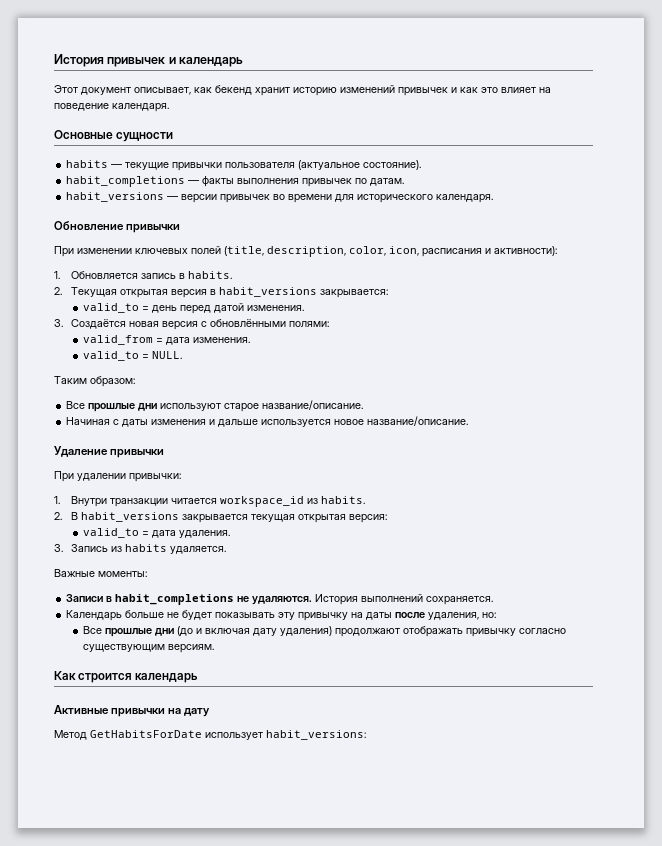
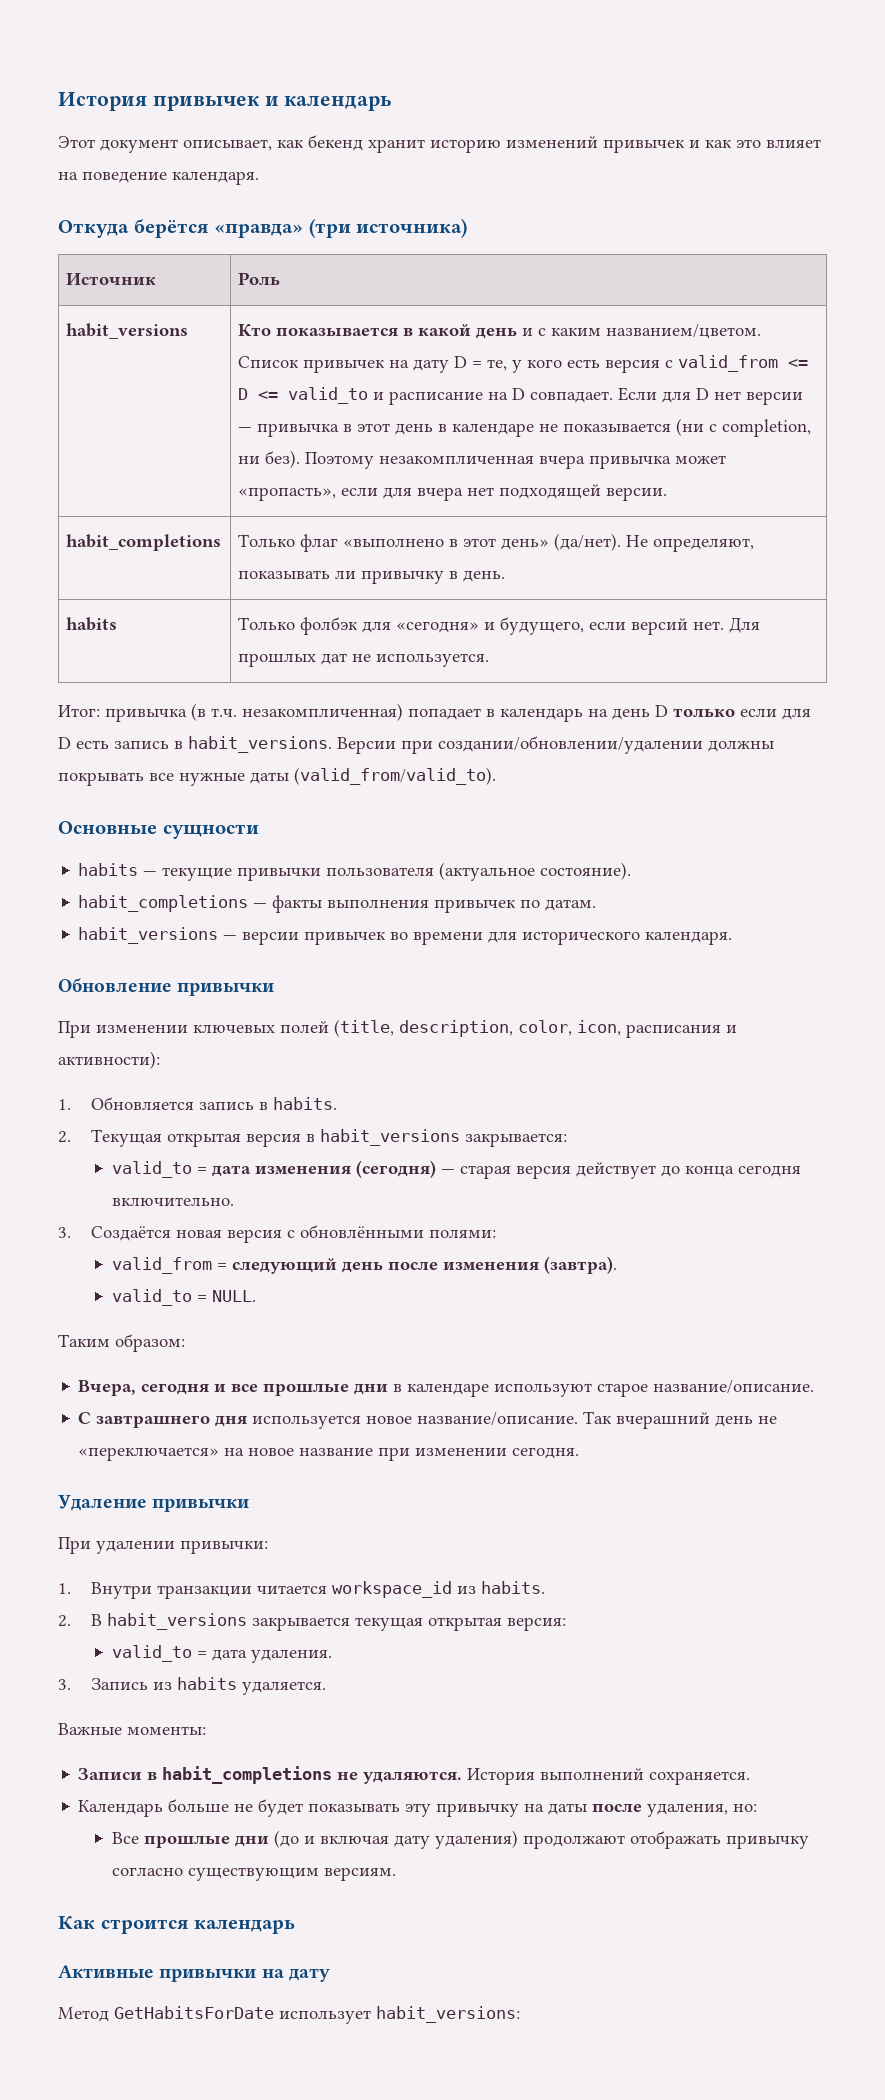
+ Откуда берётся «правда» (три источника)
+ Источник | Роль
+ habit_versions | Кто показывается в какой день и с каким названием/цветом. Список привычек на дату D = те, у кого есть версия с valid_from <= D <= valid_to и расписание на D совпадает. Если для D нет версии — привычка в этот день в календаре не показывается (ни с completion, ни без). Поэтому незакомпличенная вчера привычка может «пропасть», если для вчера нет подходящей версии.
+ habit_completions | Только флаг «выполнено в этот день» (да/нет). Не определяют, показывать ли привычку в день.
+ habits | Только фолбэк для «сегодня» и будущего, если версий нет. Для прошлых дат не используется.
+ Итог: привычка (в т.ч. незакомпличенная) попадает в календарь на день D только если для D есть запись в habit_versions. Версии при создании/обновлении/удалении должны покрывать все нужные даты (valid_from/valid_to).
- valid_to = день перед датой изменения.
+ valid_to = дата изменения (сегодня) — старая версия действует до конца сегодня включительно.
- valid_from = дата изменения.
+ valid_from = следующий день после изменения (завтра).
- Все прошлые дни используют старое название/описание.
- Начиная с даты изменения и дальше используется новое название/описание.
+ Вчера, сегодня и все прошлые дни в календаре используют старое название/описание.
+ С завтрашнего дня используется новое название/описание. Так вчерашний день не «переключается» на новое название при изменении сегодня.

